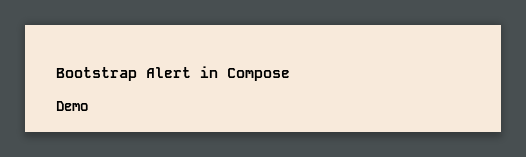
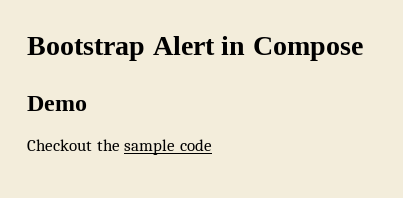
+ Checkout the sample code

